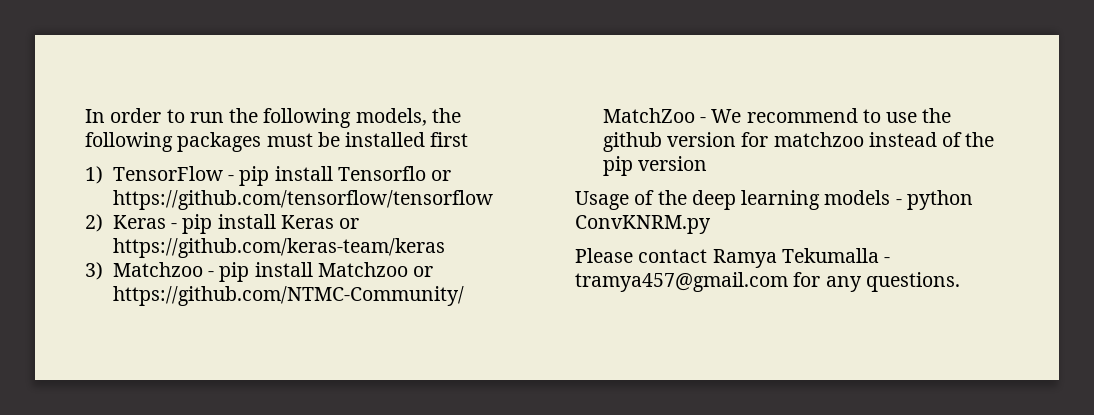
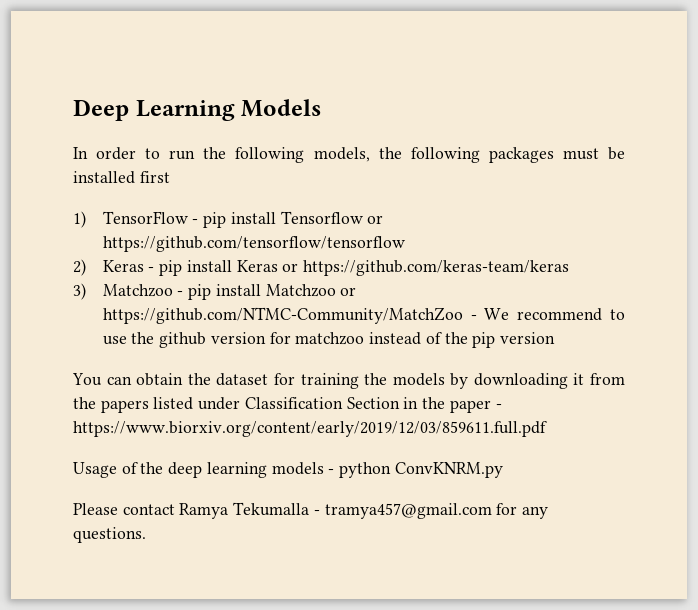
+ Deep Learning Models
- 1) TensorFlow - pip install Tensorflo or https://github.com/tensorflow/tensorflow
+ 1) TensorFlow - pip install Tensorflow or https://github.com/tensorflow/tensorflow
+ You can obtain the dataset for training the models by downloading it from the papers listed under Classification Section in the paper - https://www.biorxiv.org/content/early/2019/12/03/859611.full.pdf

